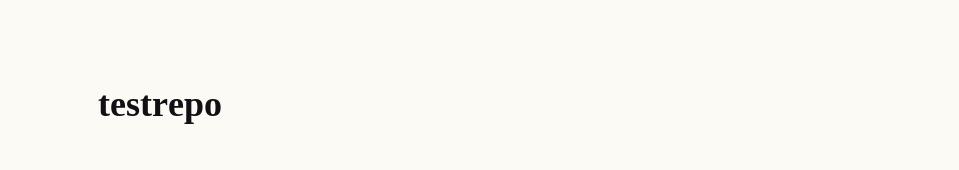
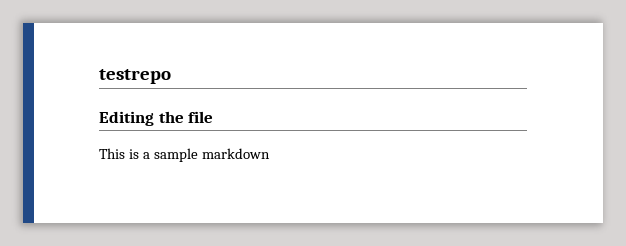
+ Editing the file
+ This is a sample markdown

